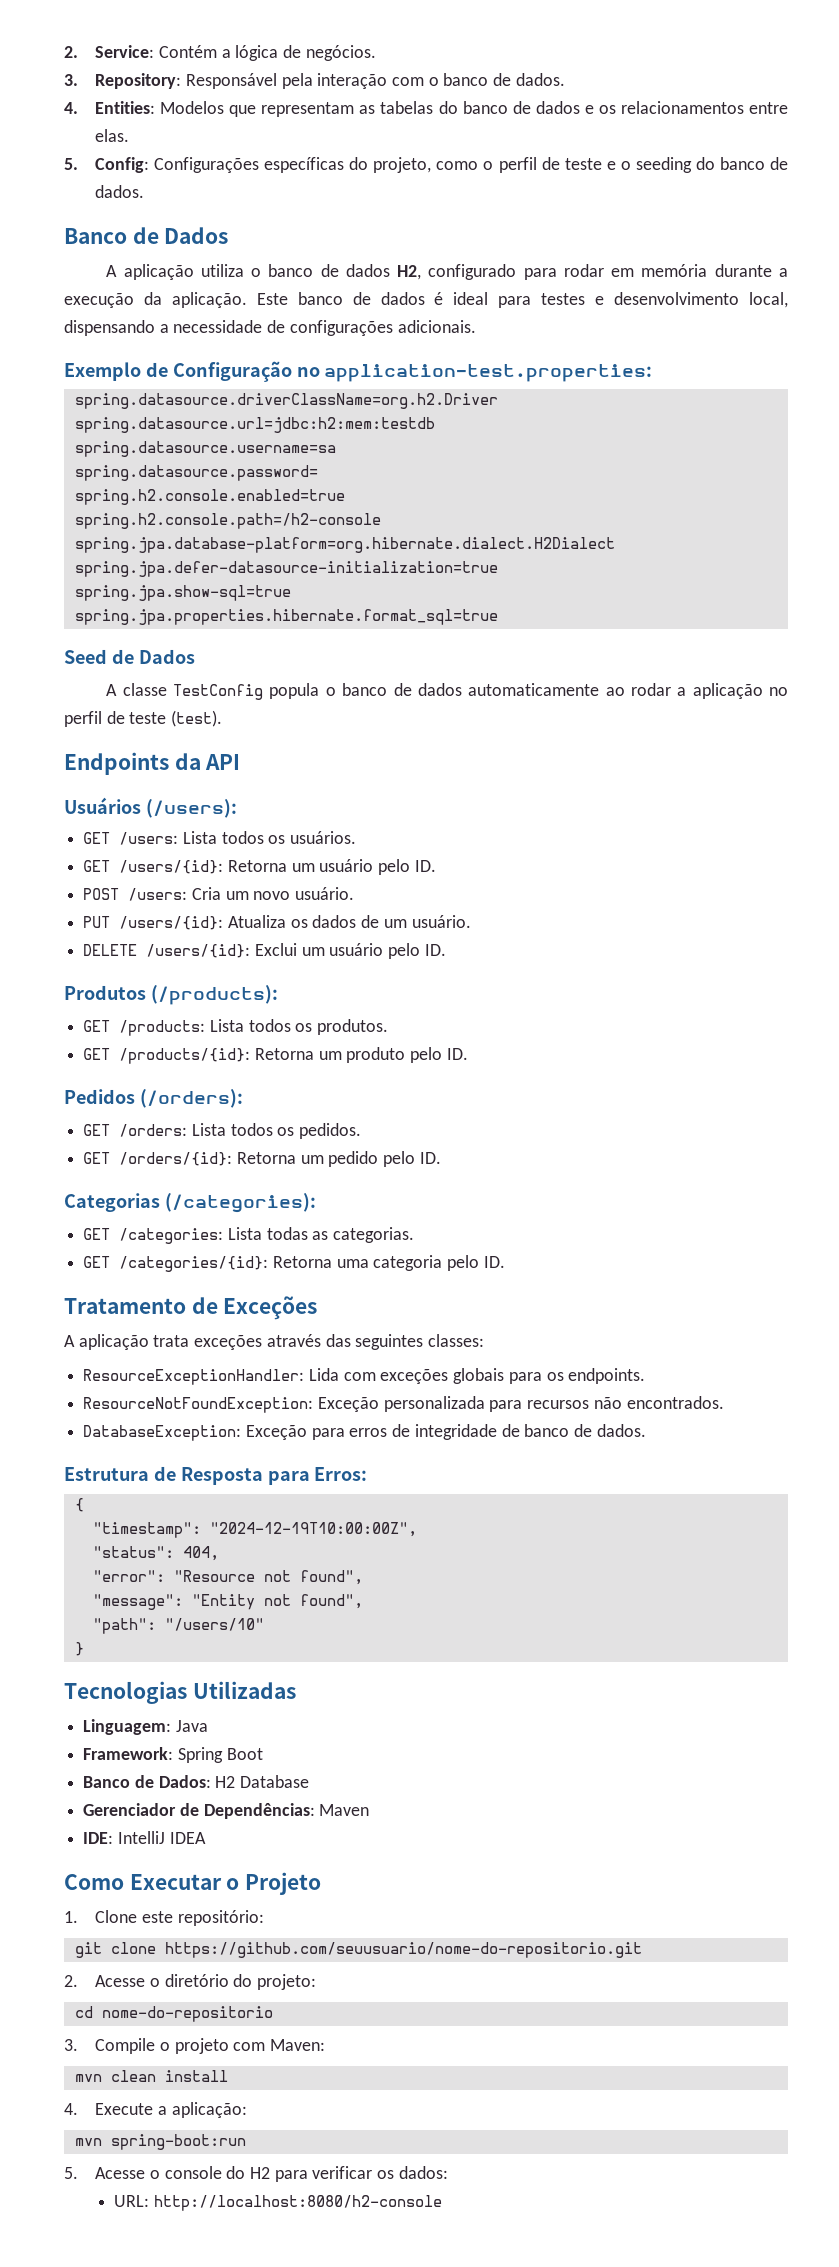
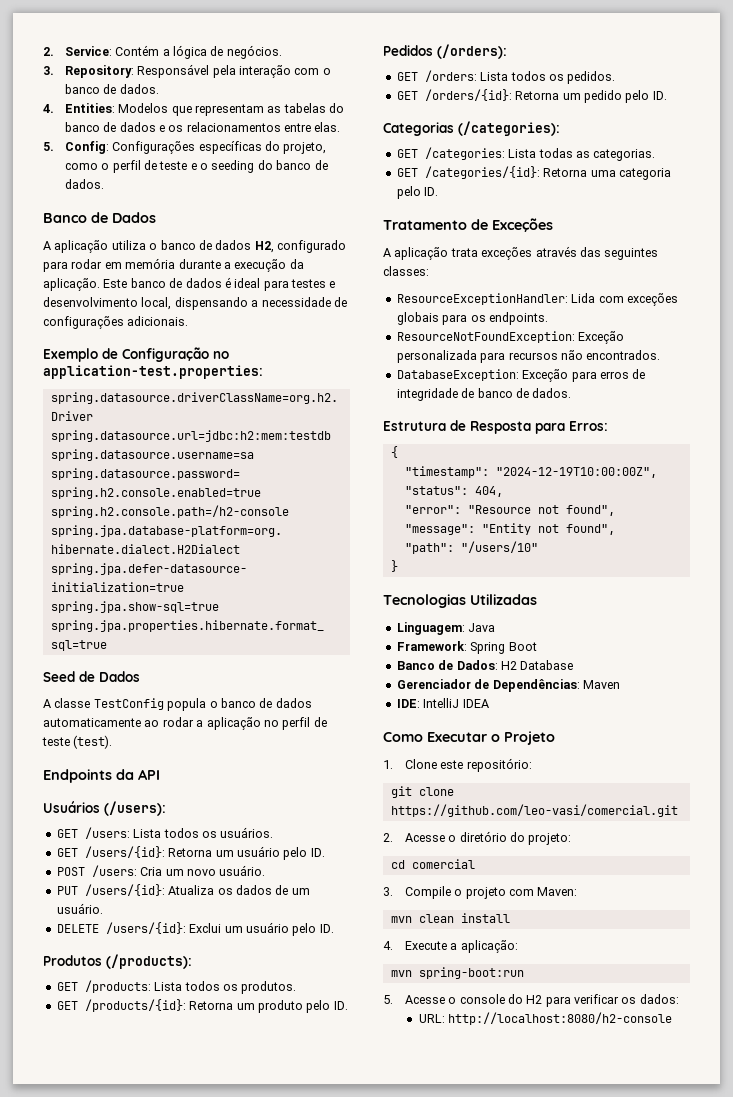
- git clone https://github.com/seuusuario/nome-do-repositorio.git
+ git clone https://github.com/leo-vasi/comercial.git
- cd nome-do-repositorio
+ cd comercial

